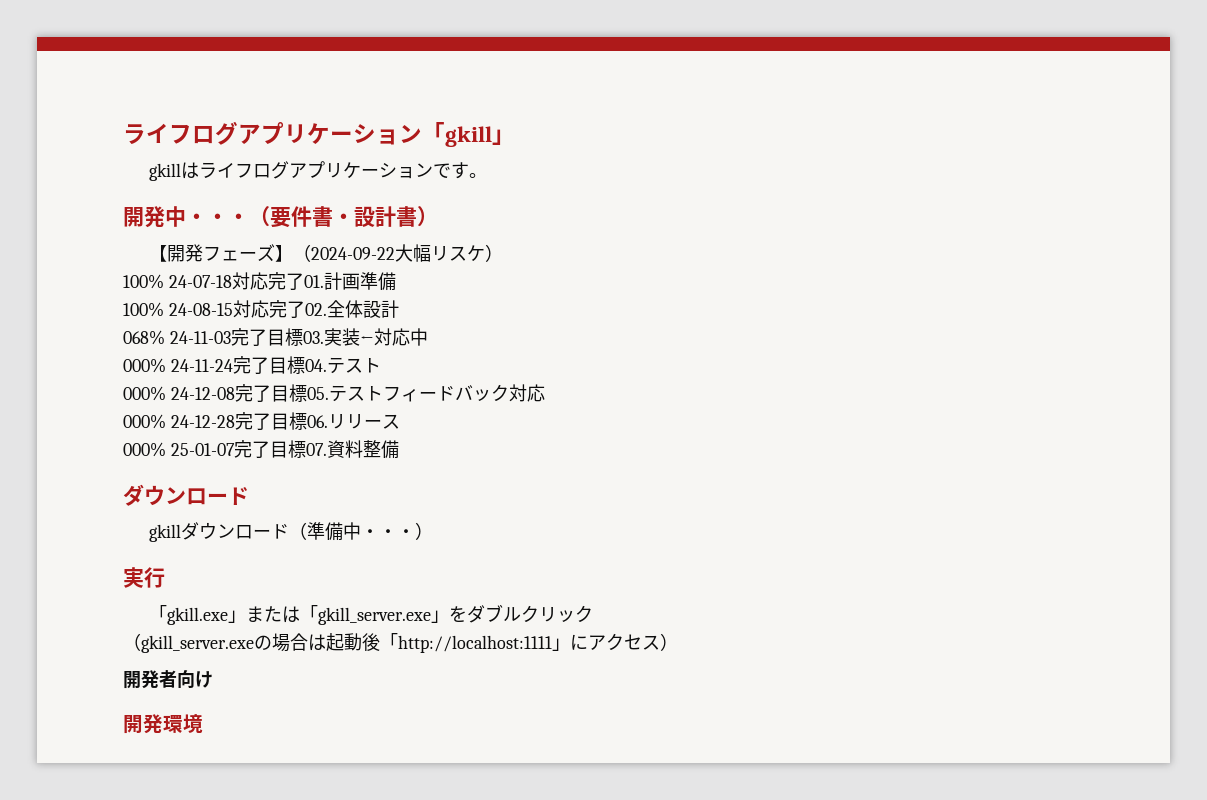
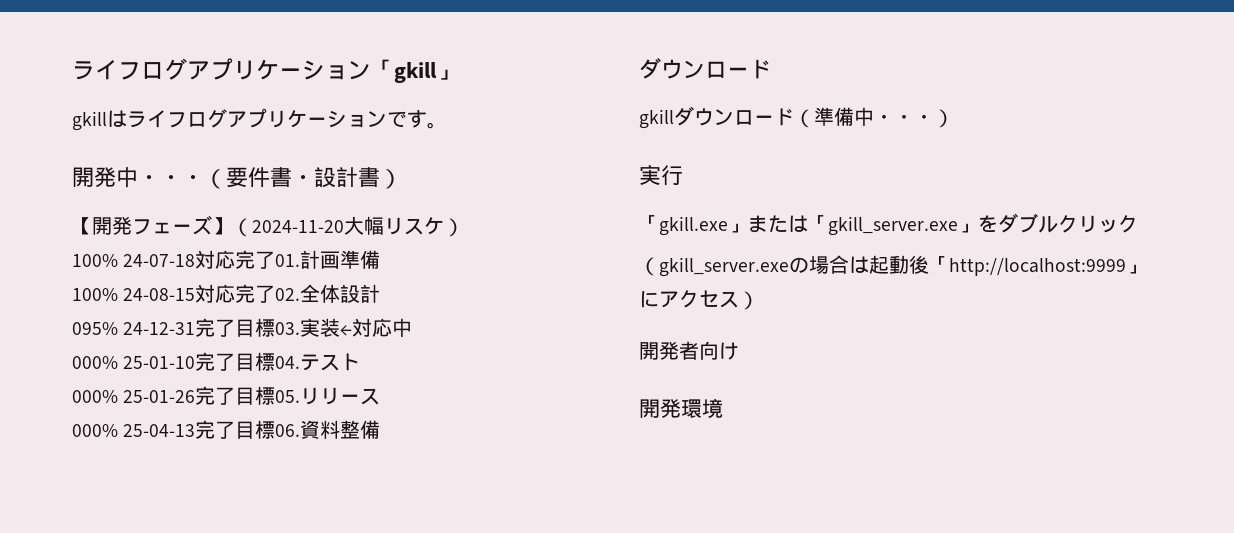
- 【開発フェーズ】（2024-09-22大幅リスケ）
+ 【開発フェーズ】（2024-11-20大幅リスケ）
- 068% 24-11-03完了目標03.実装←対応中
+ 095% 24-12-31完了目標03.実装←対応中
- 000% 24-11-24完了目標04.テスト
+ 000% 25-01-10完了目標04.テスト
- 000% 24-12-08完了目標05.テストフィードバック対応
- 000% 24-12-28完了目標06.リリース
+ 000% 25-01-26完了目標05.リリース
- 000% 25-01-07完了目標07.資料整備
+ 000% 25-04-13完了目標06.資料整備
- （gkill_server.exeの場合は起動後「http://localhost:1111」にアクセス）
+ （gkill_server.exeの場合は起動後「http://localhost:9999」にアクセス）

